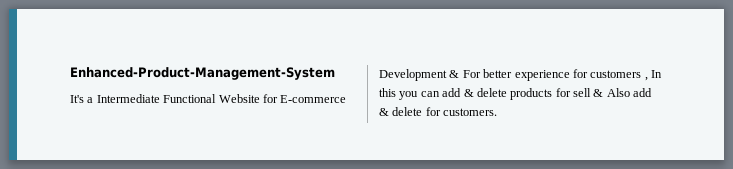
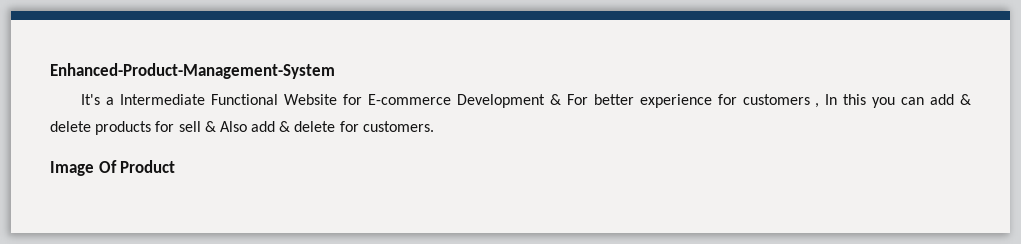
+ Image Of Product

